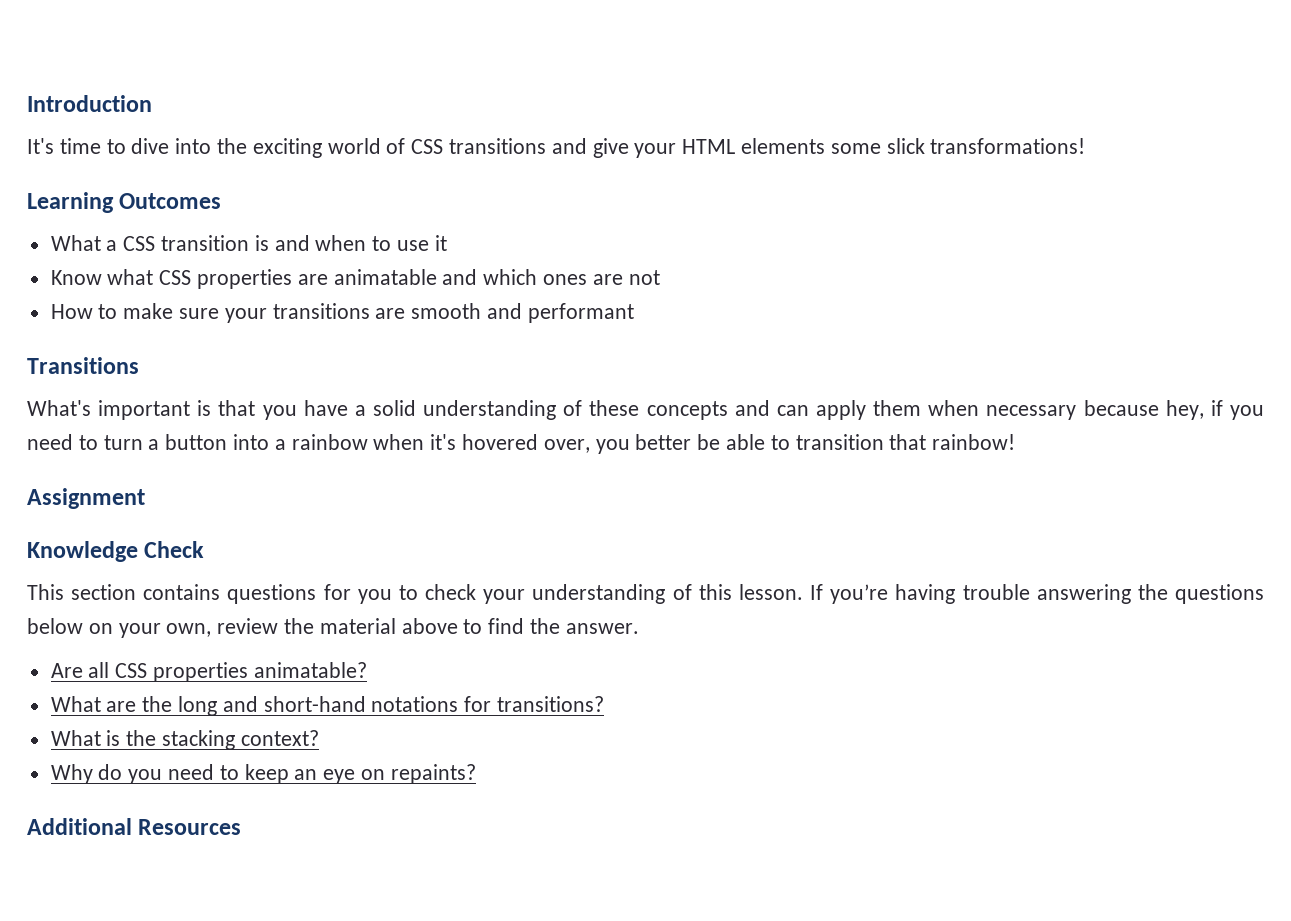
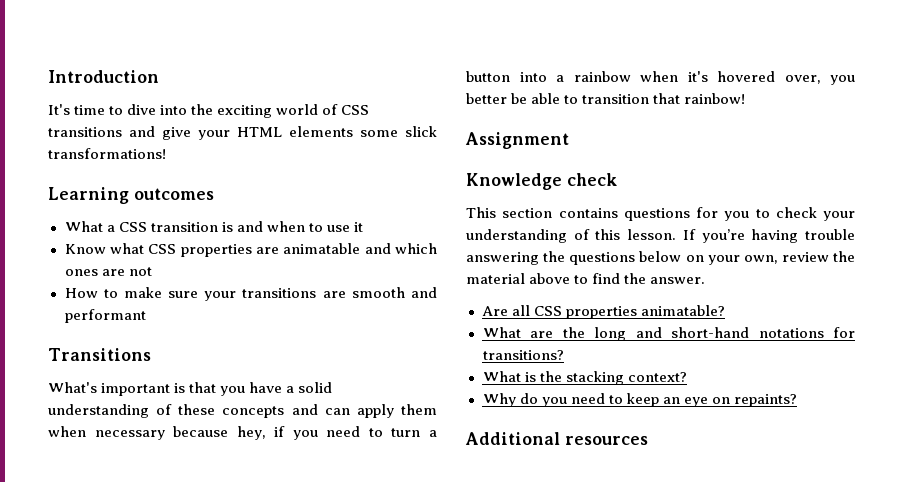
- Learning Outcomes
+ Learning outcomes
- Knowledge Check
+ Knowledge check
- Additional Resources
+ Additional resources

